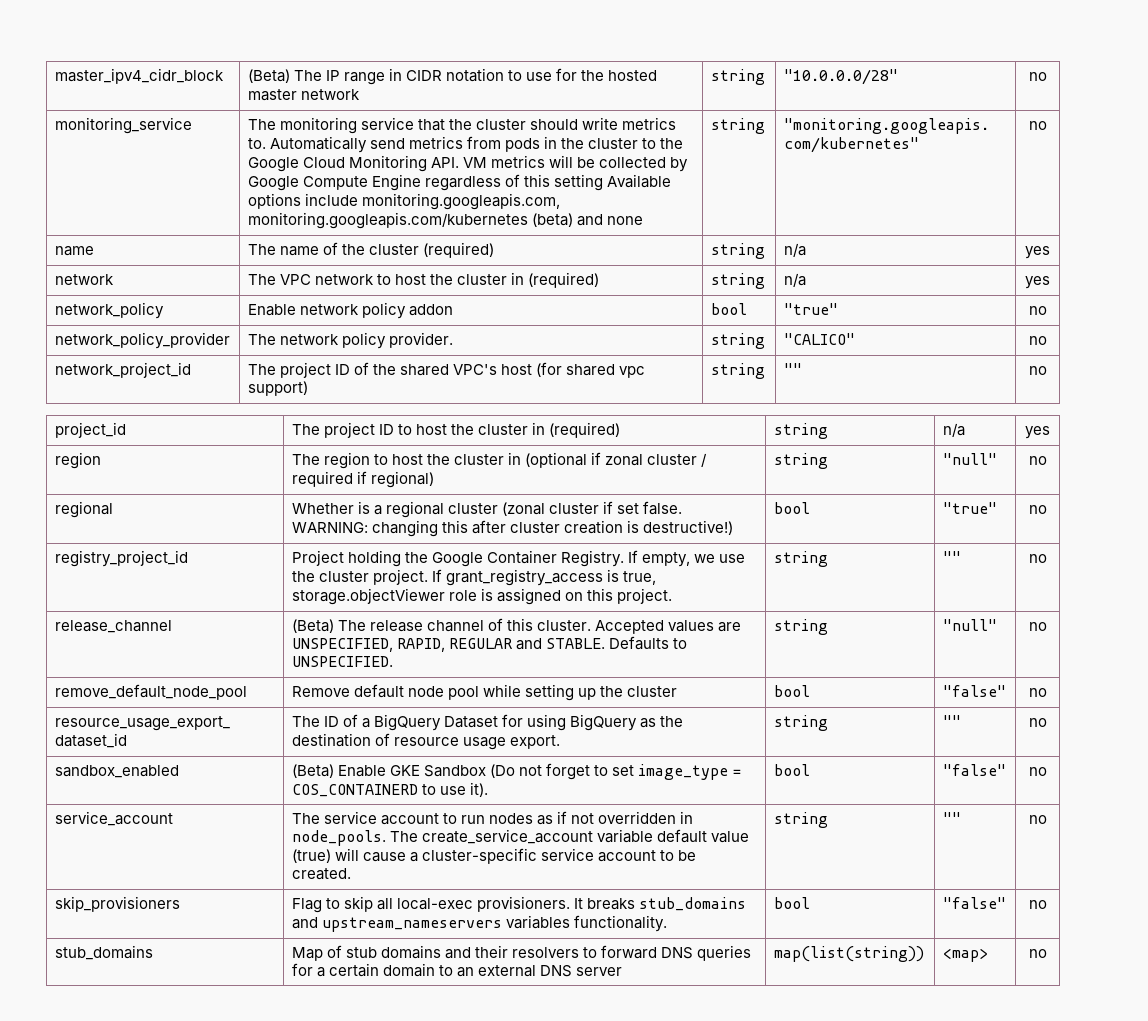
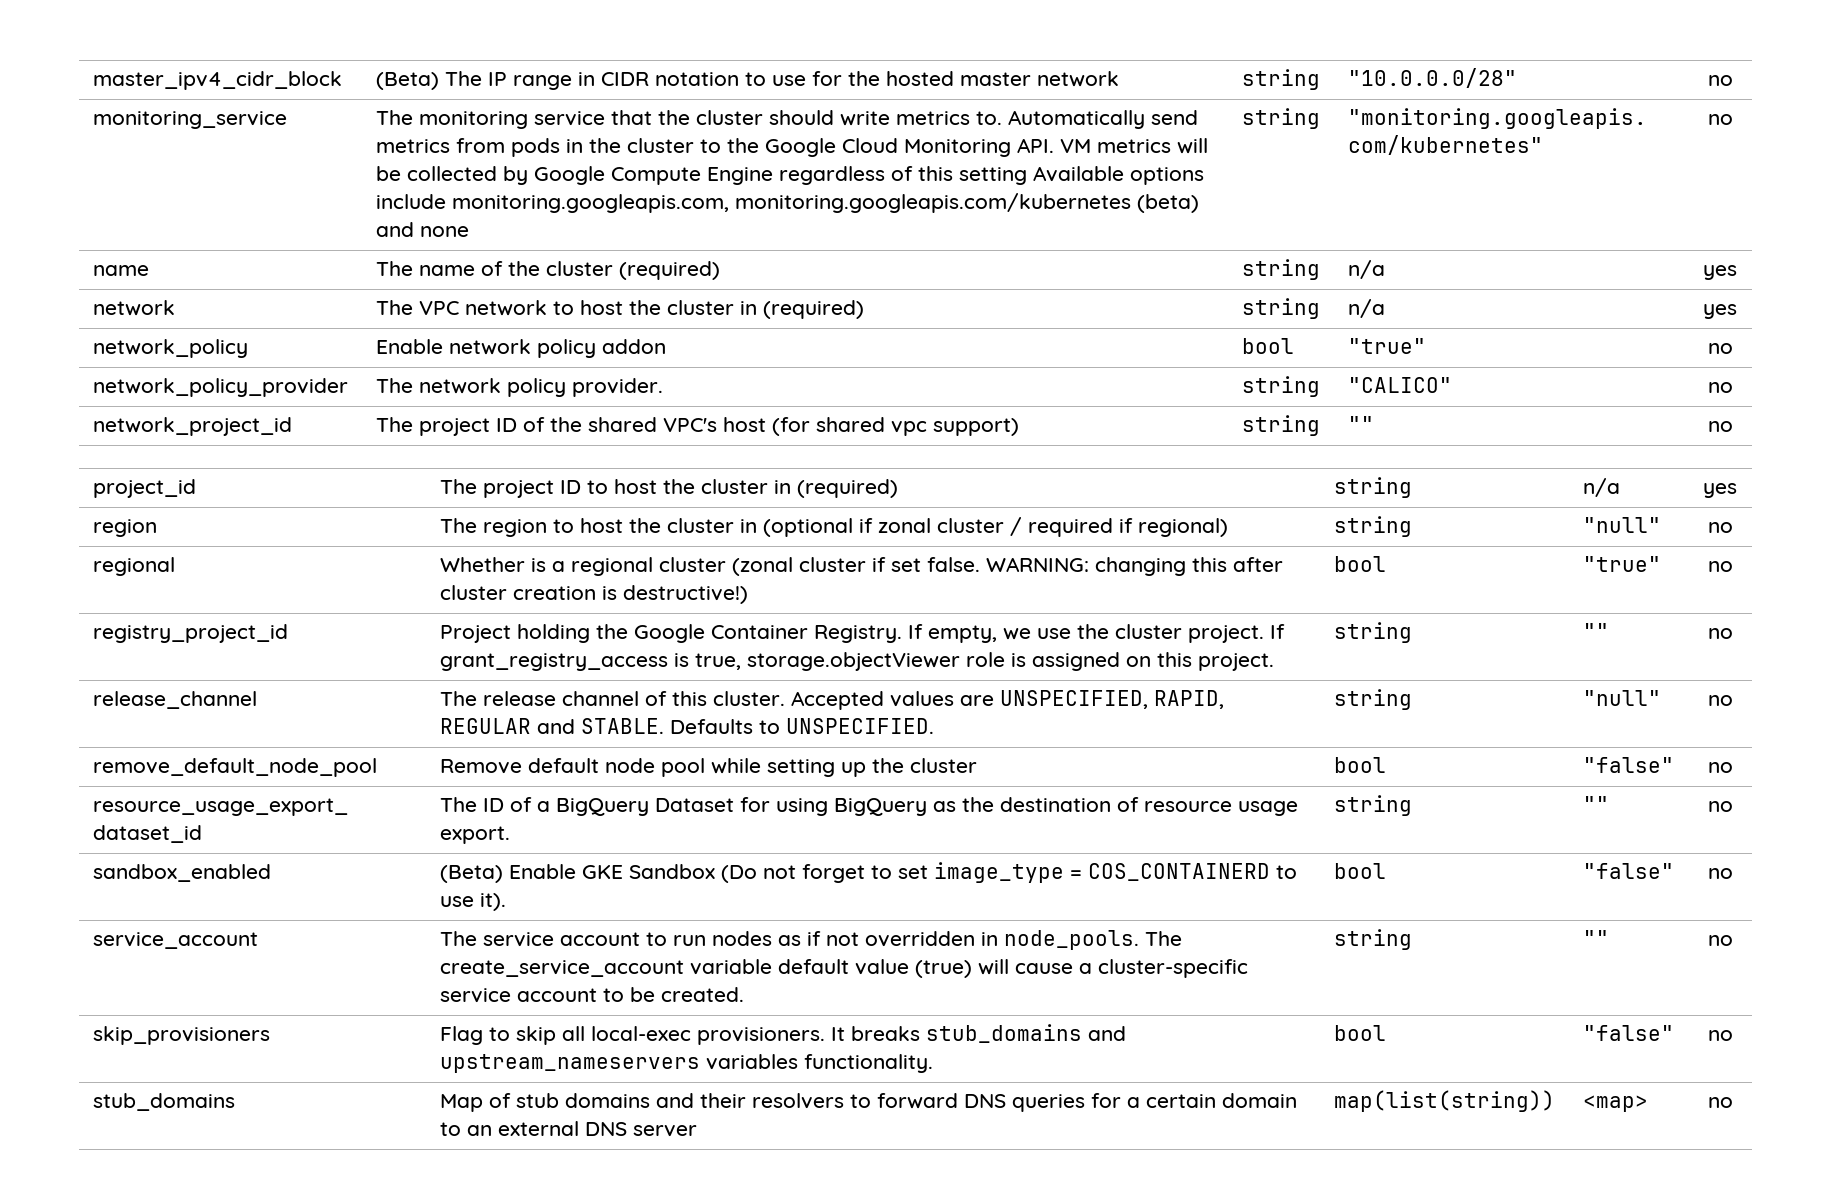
- release_channel | (Beta) The release channel of this cluster. Accepted values are UNSPECIFIED, RAPID, REGULAR and STABLE. Defaults to UNSPECIFIED. | string | "null" | no
+ release_channel | The release channel of this cluster. Accepted values are UNSPECIFIED, RAPID, REGULAR and STABLE. Defaults to UNSPECIFIED. | string | "null" | no

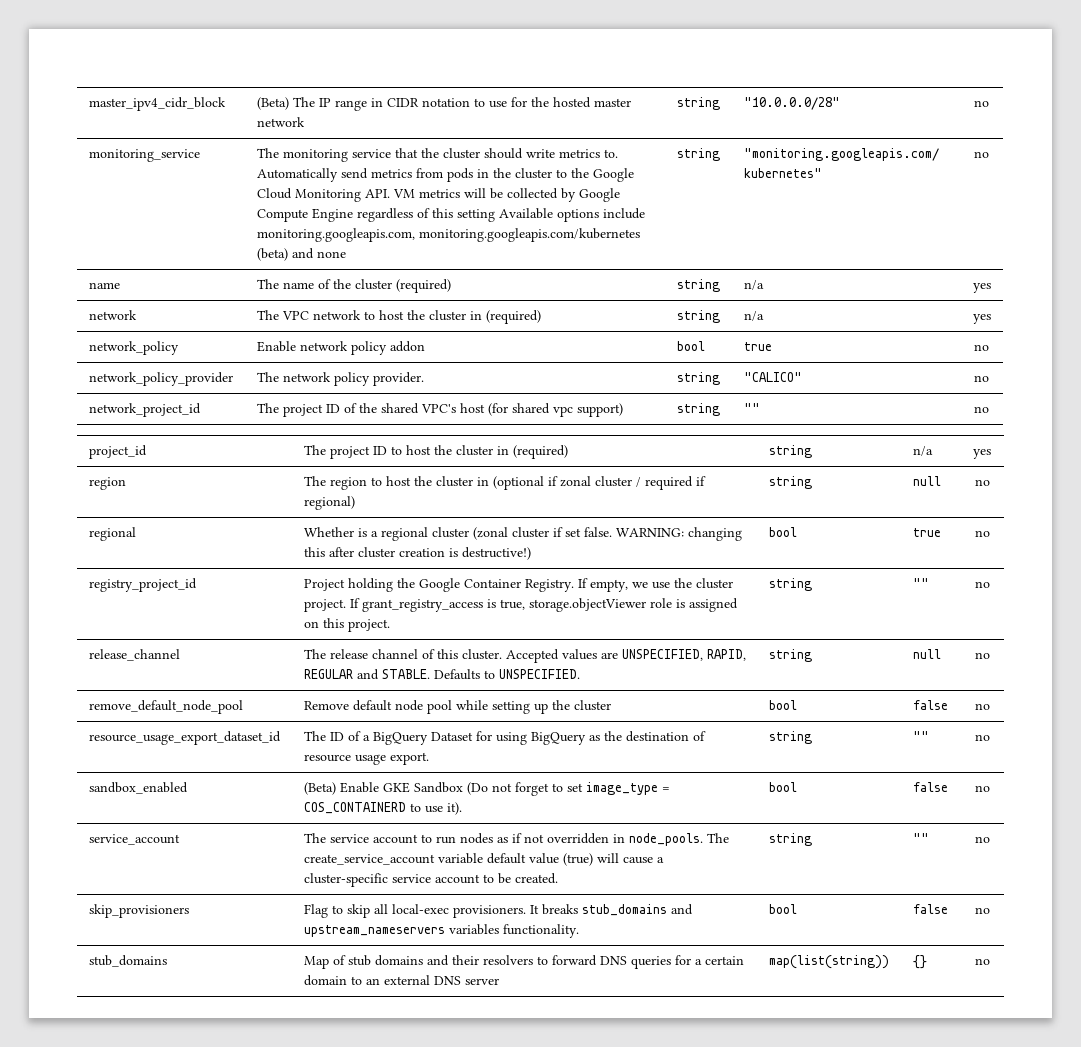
- network_policy | Enable network policy addon | bool | "true" | no
+ network_policy | Enable network policy addon | bool | true | no
- region | The region to host the cluster in (optional if zonal cluster / required if regional) | string | "null" | no
+ region | The region to host the cluster in (optional if zonal cluster / required if regional) | string | null | no
- regional | Whether is a regional cluster (zonal cluster if set false. WARNING: changing this after cluster creation is destructive!) | bool | "true" | no
+ regional | Whether is a regional cluster (zonal cluster if set false. WARNING: changing this after cluster creation is destructive!) | bool | true | no
- release_channel | The release channel of this cluster. Accepted values are UNSPECIFIED, RAPID, REGULAR and STABLE. Defaults to UNSPECIFIED. | string | "null" | no
+ release_channel | The release channel of this cluster. Accepted values are UNSPECIFIED, RAPID, REGULAR and STABLE. Defaults to UNSPECIFIED. | string | null | no
- remove_default_node_pool | Remove default node pool while setting up the cluster | bool | "false" | no
+ remove_default_node_pool | Remove default node pool while setting up the cluster | bool | false | no
- sandbox_enabled | (Beta) Enable GKE Sandbox (Do not forget to set image_type = COS_CONTAINERD to use it). | bool | "false" | no
+ sandbox_enabled | (Beta) Enable GKE Sandbox (Do not forget to set image_type = COS_CONTAINERD to use it). | bool | false | no
- skip_provisioners | Flag to skip all local-exec provisioners. It breaks stub_domains and upstream_nameservers variables functionality. | bool | "false" | no
+ skip_provisioners | Flag to skip all local-exec provisioners. It breaks stub_domains and upstream_nameservers variables functionality. | bool | false | no
- stub_domains | Map of stub domains and their resolvers to forward DNS queries for a certain domain to an external DNS server | map(list(string)) | <map> | no
+ stub_domains | Map of stub domains and their resolvers to forward DNS queries for a certain domain to an external DNS server | map(list(string)) | {} | no

